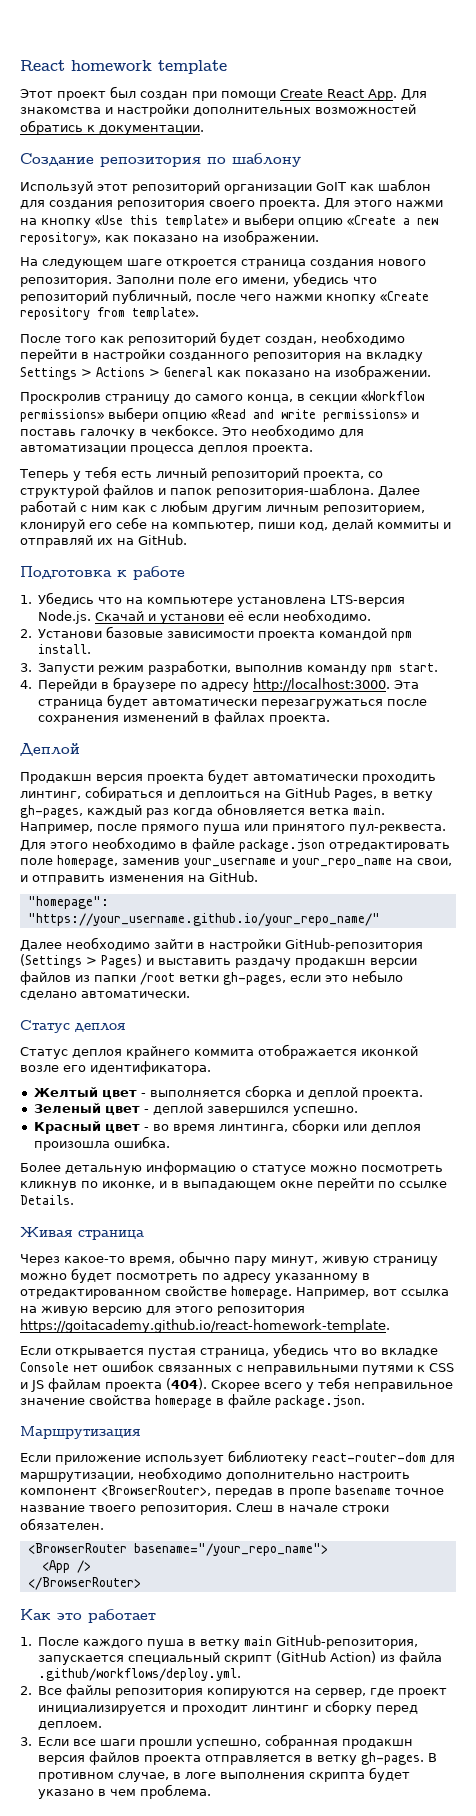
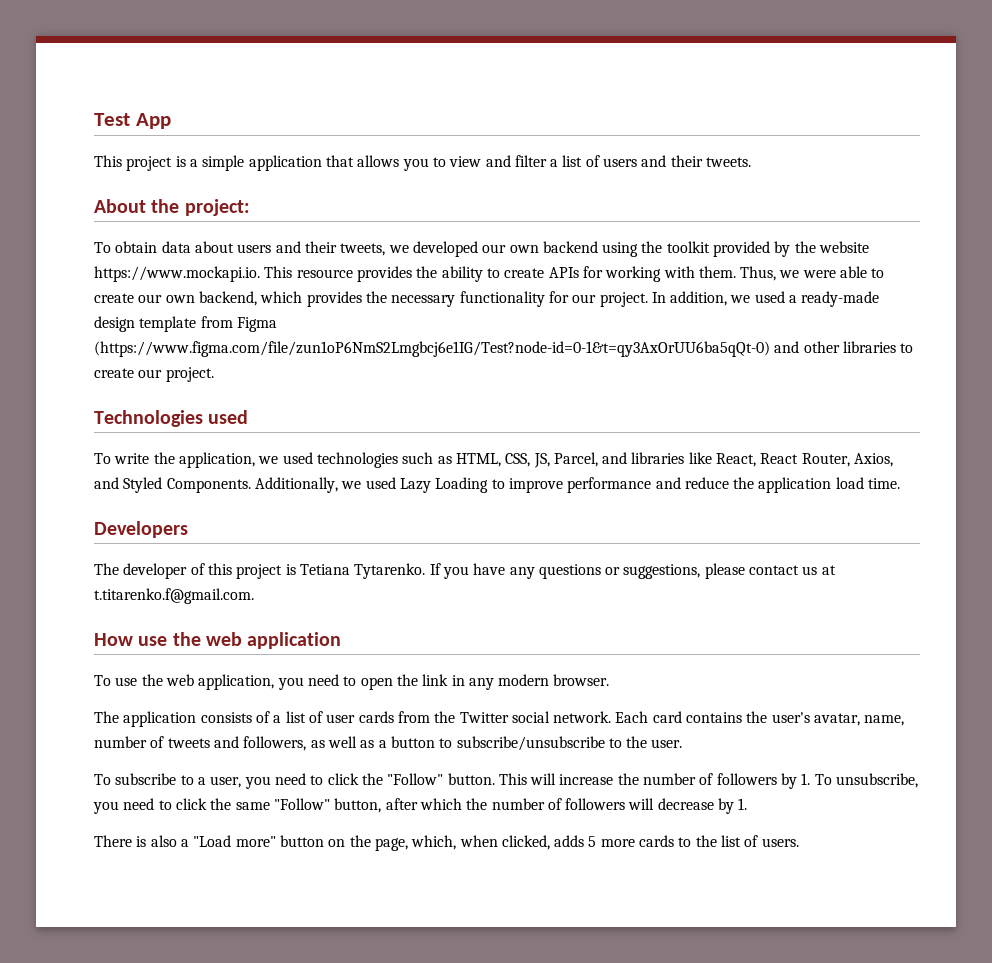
- React homework template
- Этот проект был создан при помощи Create React App. Для знакомства и настройки дополнительных возможностей обратись к документации.
- Создание репозитория по шаблону
- Используй этот репозиторий организации GoIT как шаблон для создания репозитория своего проекта. Для этого нажми на кнопку «Use this template» и выбери опцию «Create a new repository», как показано на изображении.
- На следующем шаге откроется страница создания нового репозитория. Заполни поле его имени, убедись что репозиторий публичный, после чего нажми кнопку «Create repository from template».
- После того как репозиторий будет создан, необходимо перейти в настройки созданного репозитория на вкладку Settings > Actions > General как показано на изображении.
- Проскролив страницу до самого конца, в секции «Workflow permissions» выбери опцию «Read and write permissions» и поставь галочку в чекбоксе. Это необходимо для автоматизации процесса деплоя проекта.
- Теперь у тебя есть личный репозиторий проекта, со структурой файлов и папок репозитория-шаблона. Далее работай с ним как с любым другим личным репозиторием, клонируй его себе на компьютер, пиши код, делай коммиты и отправляй их на GitHub.
- Подготовка к работе
- 1. Убедись что на компьютере установлена LTS-версия Node.js. Скачай и установи её если необходимо.
- 2. Установи базовые зависимости проекта командой npm install.
- 3. Запусти режим разработки, выполнив команду npm start.
- 4. Перейди в браузере по адресу http://localhost:3000. Эта страница будет автоматически перезагружаться после сохранения изменений в файлах проекта.
- Деплой
- Продакшн версия проекта будет автоматически проходить линтинг, собираться и деплоиться на GitHub Pages, в ветку gh-pages, каждый раз когда обновляется ветка main. Например, после прямого пуша или принятого пул-реквеста. Для этого необходимо в файле package.json отредактировать поле homepage, заменив your_username и your_repo_name на свои, и отправить изменения на GitHub.
- "homepage": "https://your_username.github.io/your_repo_name/"
- Далее необходимо зайти в настройки GitHub-репозитория (Settings > Pages) и выставить раздачу продакшн версии файлов из папки /root ветки gh-pages, если это небыло сделано автоматически.
- Статус деплоя
- Статус деплоя крайнего коммита отображается иконкой возле его идентификатора.
- Желтый цвет - выполняется сборка и деплой проекта.
- Зеленый цвет - деплой завершился успешно.
- Красный цвет - во время линтинга, сборки или деплоя произошла ошибка.
- Более детальную информацию о статусе можно посмотреть кликнув по иконке, и в выпадающем окне перейти по ссылке Details.
- Живая страница
- Через какое-то время, обычно пару минут, живую страницу можно будет посмотреть по адресу указанному в отредактированном свойстве homepage. Например, вот ссылка на живую версию для этого репозитория https://goitacademy.github.io/react-homework-template.
- Если открывается пустая страница, убедись что во вкладке Console нет ошибок связанных с неправильными путями к CSS и JS файлам проекта (404). Скорее всего у тебя неправильное значение свойства homepage в файле package.json.
- Маршрутизация
- Если приложение использует библиотеку react-router-dom для маршрутизации, необходимо дополнительно настроить компонент <BrowserRouter>, передав в пропе basename точное название твоего репозитория. Слеш в начале строки обязателен.
- <BrowserRouter basename="/your_repo_name">
- <App />
- </BrowserRouter>
- Как это работает
- 1. После каждого пуша в ветку main GitHub-репозитория, запускается специальный скрипт (GitHub Action) из файла .github/workflows/deploy.yml.
- 2. Все файлы репозитория копируются на сервер, где проект инициализируется и проходит линтинг и сборку перед деплоем.
- 3. Если все шаги прошли успешно, собранная продакшн версия файлов проекта отправляется в ветку gh-pages. В противном случае, в логе выполнения скрипта будет указано в чем проблема.
+ Test App
+ This project is a simple application that allows you to view and filter a list of users and their tweets.
+ About the project:
+ To obtain data about users and their tweets, we developed our own backend using the toolkit provided by the website https://www.mockapi.io. This resource provides the ability to create APIs for working with them. Thus, we were able to create our own backend, which provides the necessary functionality for our project. In addition, we used a ready-made design template from Figma (https://www.figma.com/file/zun1oP6NmS2Lmgbcj6e1IG/Test?node-id=0-1&t=qy3AxOrUU6ba5qQt-0) and other libraries to create our project.
+ Technologies used
+ To write the application, we used technologies such as HTML, CSS, JS, Parcel, and libraries like React, React Router, Axios, and Styled Components. Additionally, we used Lazy Loading to improve performance and reduce the application load time.
+ Developers
+ The developer of this project is Tetiana Tytarenko. If you have any questions or suggestions, please contact us at t.titarenko.f@gmail.com.
+ How use the web application
+ To use the web application, you need to open the link in any modern browser.
+ The application consists of a list of user cards from the Twitter social network. Each card contains the user's avatar, name, number of tweets and followers, as well as a button to subscribe/unsubscribe to the user.
+ To subscribe to a user, you need to click the "Follow" button. This will increase the number of followers by 1. To unsubscribe, you need to click the same "Follow" button, after which the number of followers will decrease by 1.
+ There is also a "Load more" button on the page, which, when clicked, adds 5 more cards to the list of users.

